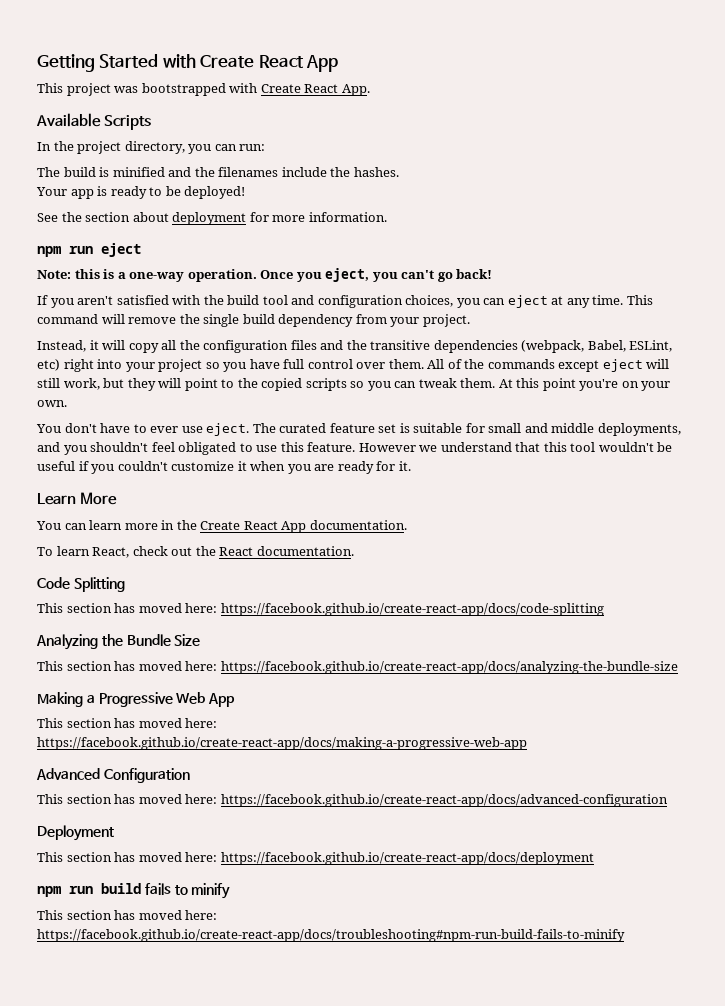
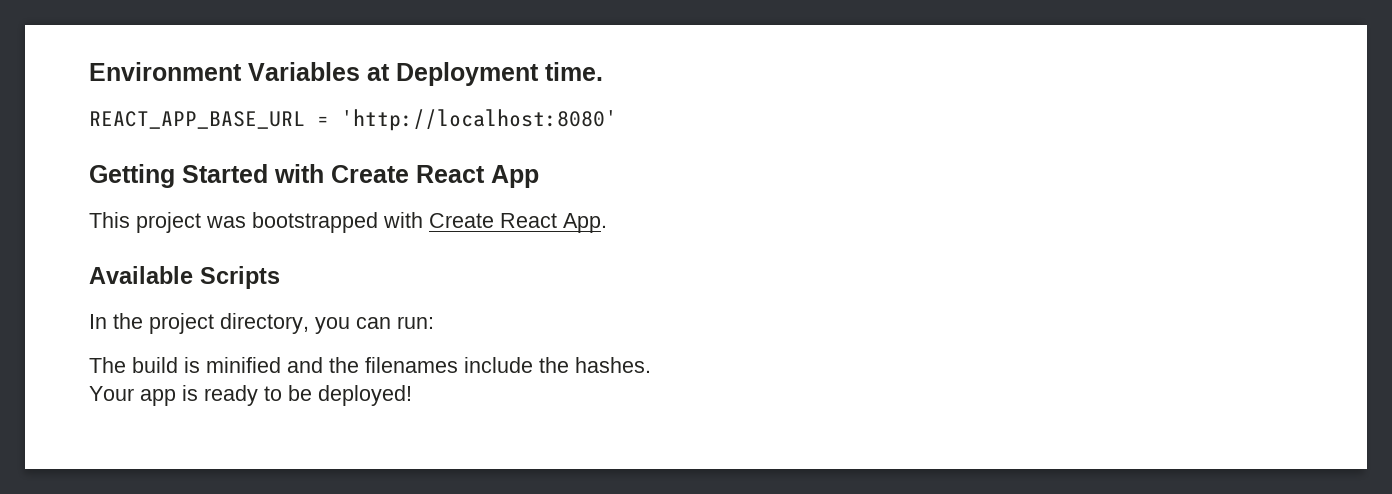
+ Environment Variables at Deployment time.
+ REACT_APP_BASE_URL = 'http://localhost:8080'
- See the section about deployment for more information.
- npm run eject
- Note: this is a one-way operation. Once you eject, you can't go back!
- If you aren't satisfied with the build tool and configuration choices, you can eject at any time. This command will remove the single build dependency from your project.
- Instead, it will copy all the configuration files and the transitive dependencies (webpack, Babel, ESLint, etc) right into your project so you have full control over them. All of the commands except eject will still work, but they will point to the copied scripts so you can tweak them. At this point you're on your own.
- You don't have to ever use eject. The curated feature set is suitable for small and middle deployments, and you shouldn't feel obligated to use this feature. However we understand that this tool wouldn't be useful if you couldn't customize it when you are ready for it.
- Learn More
- You can learn more in the Create React App documentation.
- To learn React, check out the React documentation.
- Code Splitting
- This section has moved here: https://facebook.github.io/create-react-app/docs/code-splitting
- Analyzing the Bundle Size
- This section has moved here: https://facebook.github.io/create-react-app/docs/analyzing-the-bundle-size
- Making a Progressive Web App
- This section has moved here: https://facebook.github.io/create-react-app/docs/making-a-progressive-web-app
- Advanced Configuration
- This section has moved here: https://facebook.github.io/create-react-app/docs/advanced-configuration
- Deployment
- This section has moved here: https://facebook.github.io/create-react-app/docs/deployment
- npm run build fails to minify
- This section has moved here: https://facebook.github.io/create-react-app/docs/troubleshooting#npm-run-build-fails-to-minify

